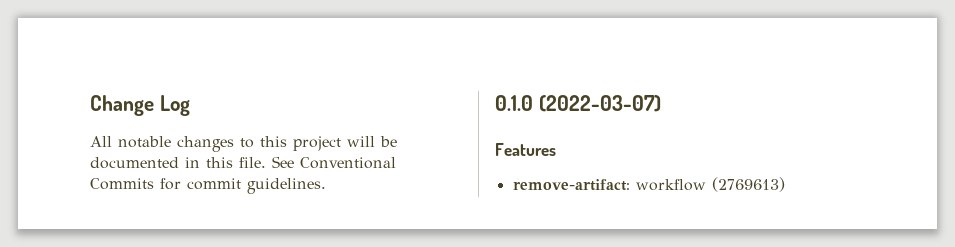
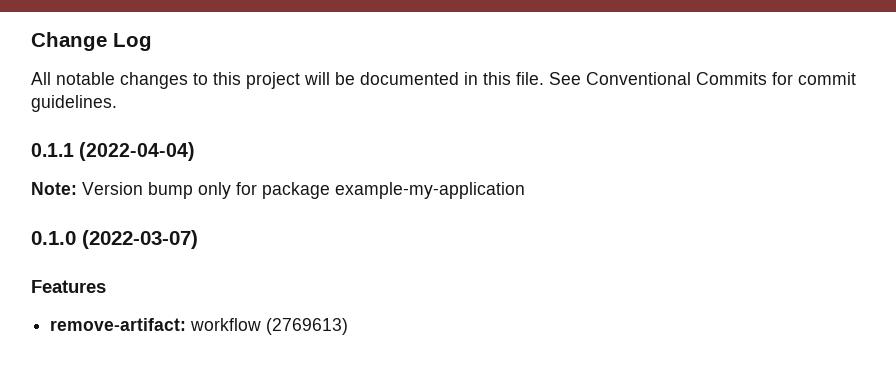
+ 0.1.1 (2022-04-04)
+ Note: Version bump only for package example-my-application

